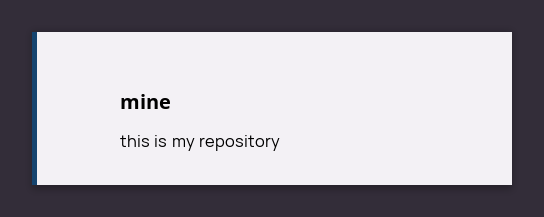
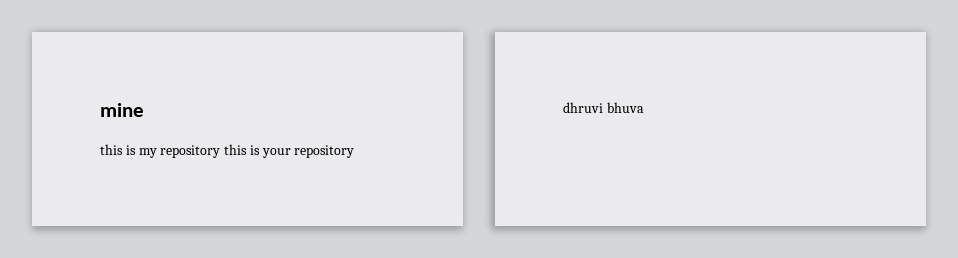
- this is my repository
+ this is my repository this is your repository dhruvi bhuva

